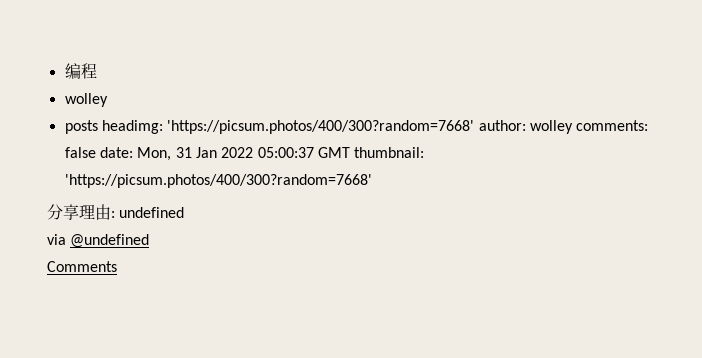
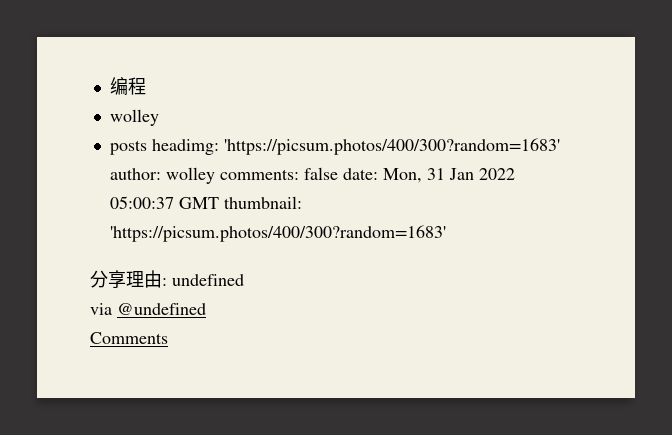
- posts headimg: 'https://picsum.photos/400/300?random=7668' author: wolley comments: false date: Mon, 31 Jan 2022 05:00:37 GMT thumbnail: 'https://picsum.photos/400/300?random=7668'
+ posts headimg: 'https://picsum.photos/400/300?random=1683' author: wolley comments: false date: Mon, 31 Jan 2022 05:00:37 GMT thumbnail: 'https://picsum.photos/400/300?random=1683'

